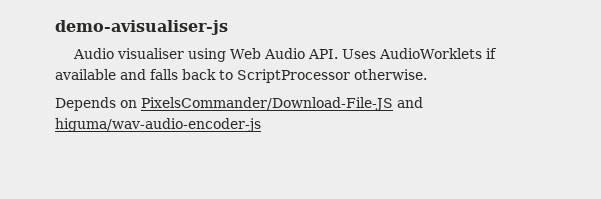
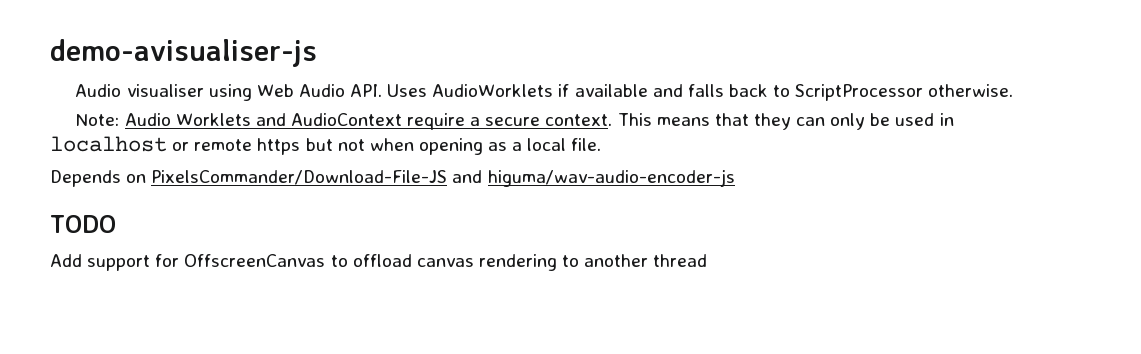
+ Note: Audio Worklets and AudioContext require a secure context. This means that they can only be used in localhost or remote https but not when opening as a local file.
+ TODO
+ Add support for OffscreenCanvas to offload canvas rendering to another thread

